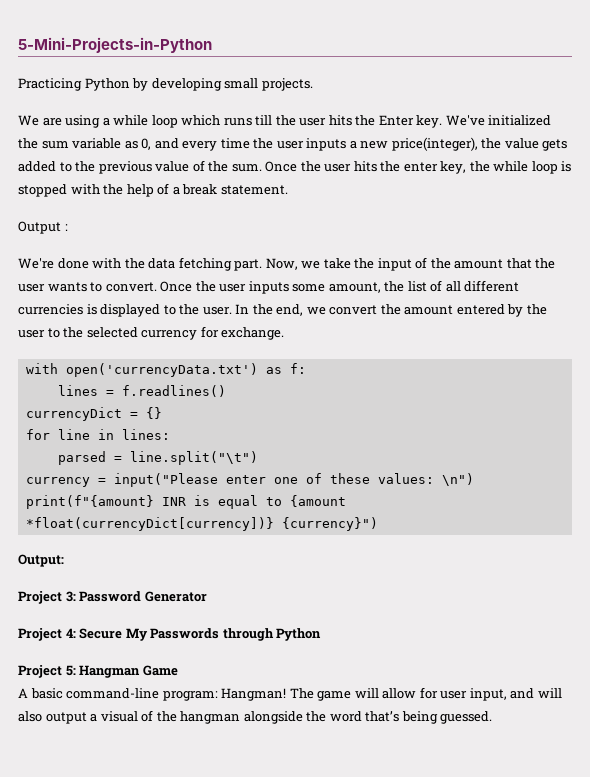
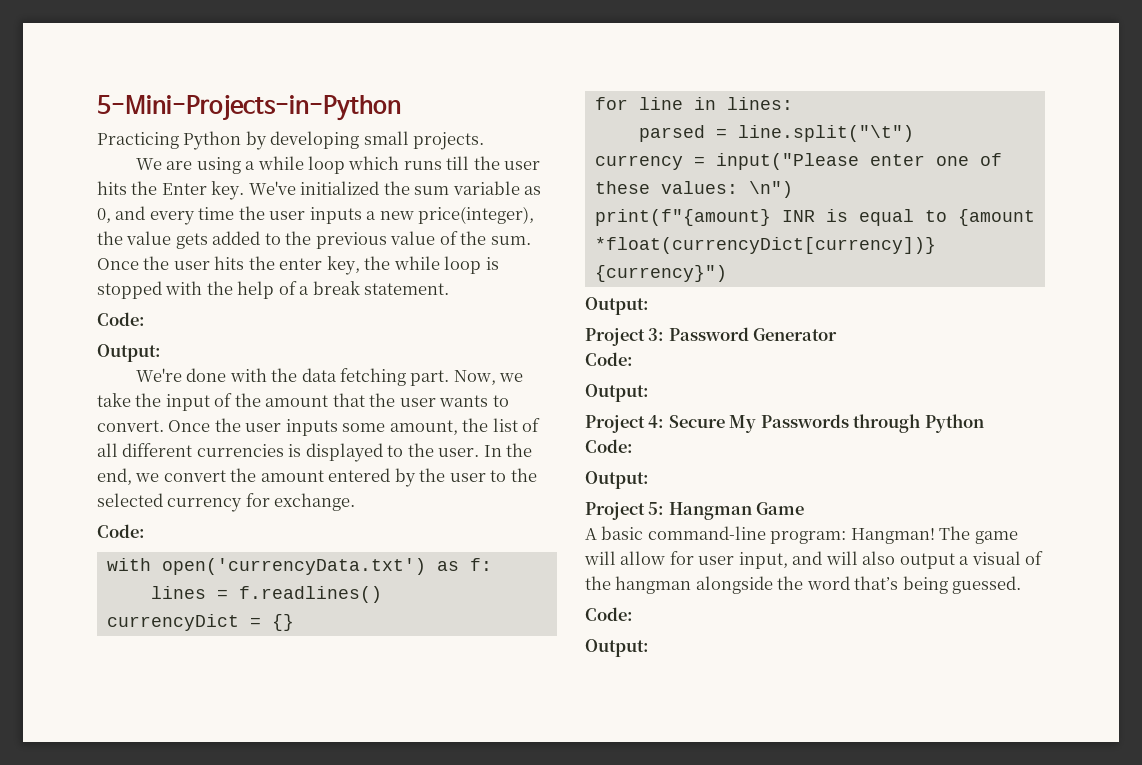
  Once the user hits the enter key, the while loop is stopped with the help of a break statement.
- Output :
+ Code:
+ Output:
  In the end, we convert the amount entered by the user to the selected currency for exchange.
+ Code:
  Project 3: Password Generator
+ Code:
+ Output:
  Project 4: Secure My Passwords through Python
+ Code:
+ Output:
  The game will allow for user input, and will also output a visual of the hangman alongside the word that’s being guessed.
+ Code:
+ Output:

